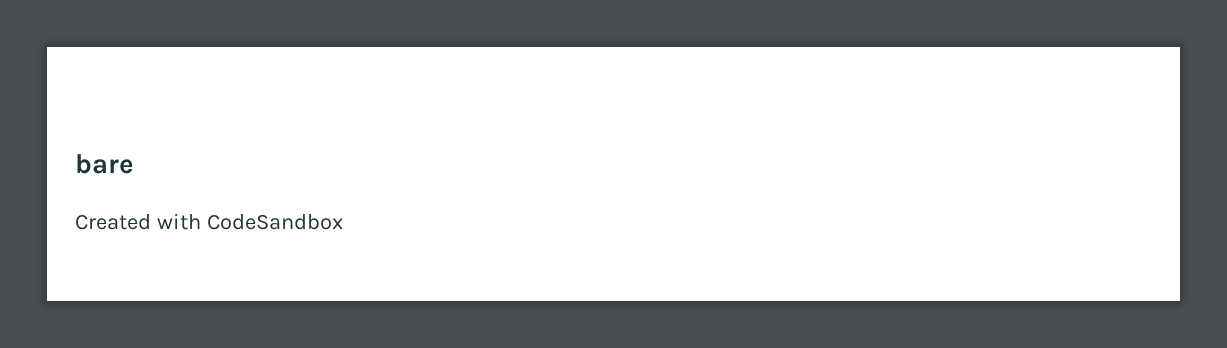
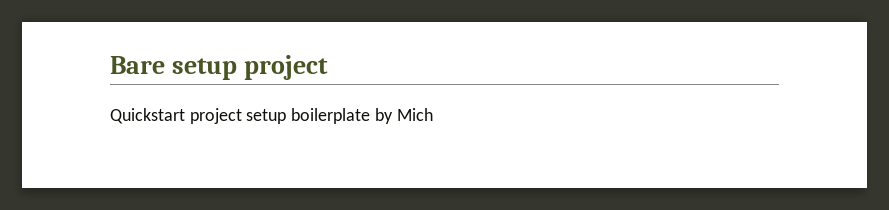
- bare
- Created with CodeSandbox
+ Bare setup project
+ Quickstart project setup boilerplate by Mich

